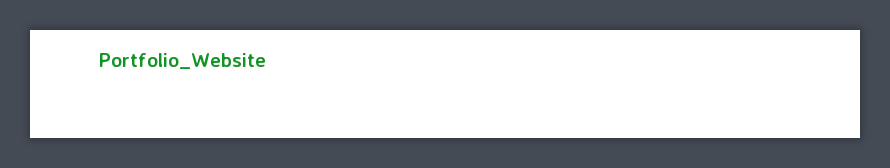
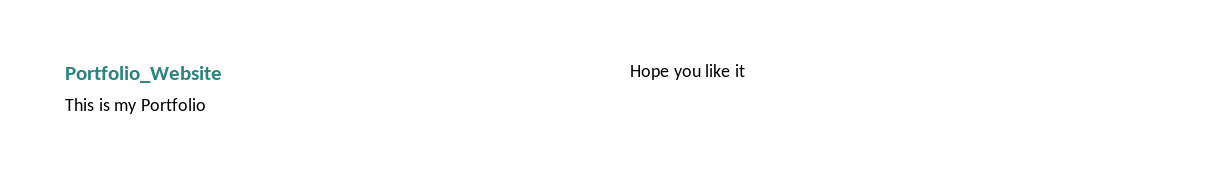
+ This is my Portfolio
+ Hope you like it

